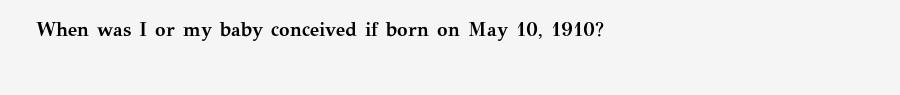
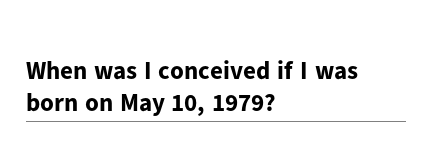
- When was I or my baby conceived if born on May 10, 1910?
+ When was I conceived if I was born on May 10, 1979?

